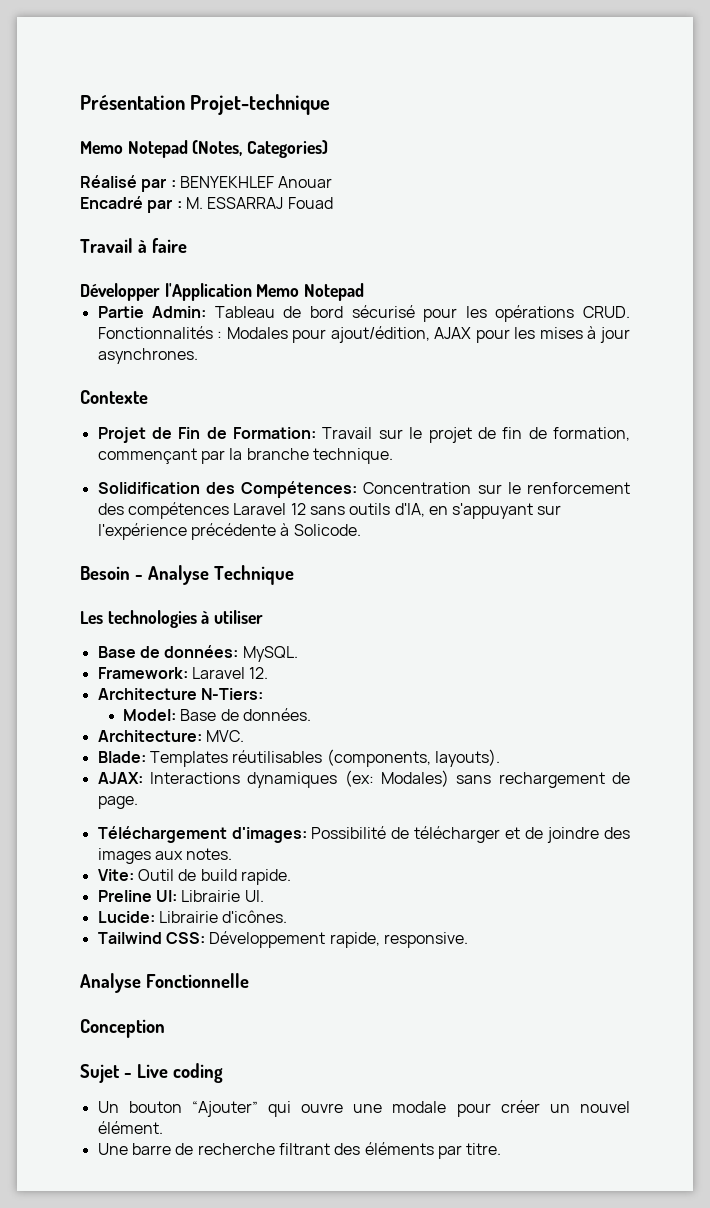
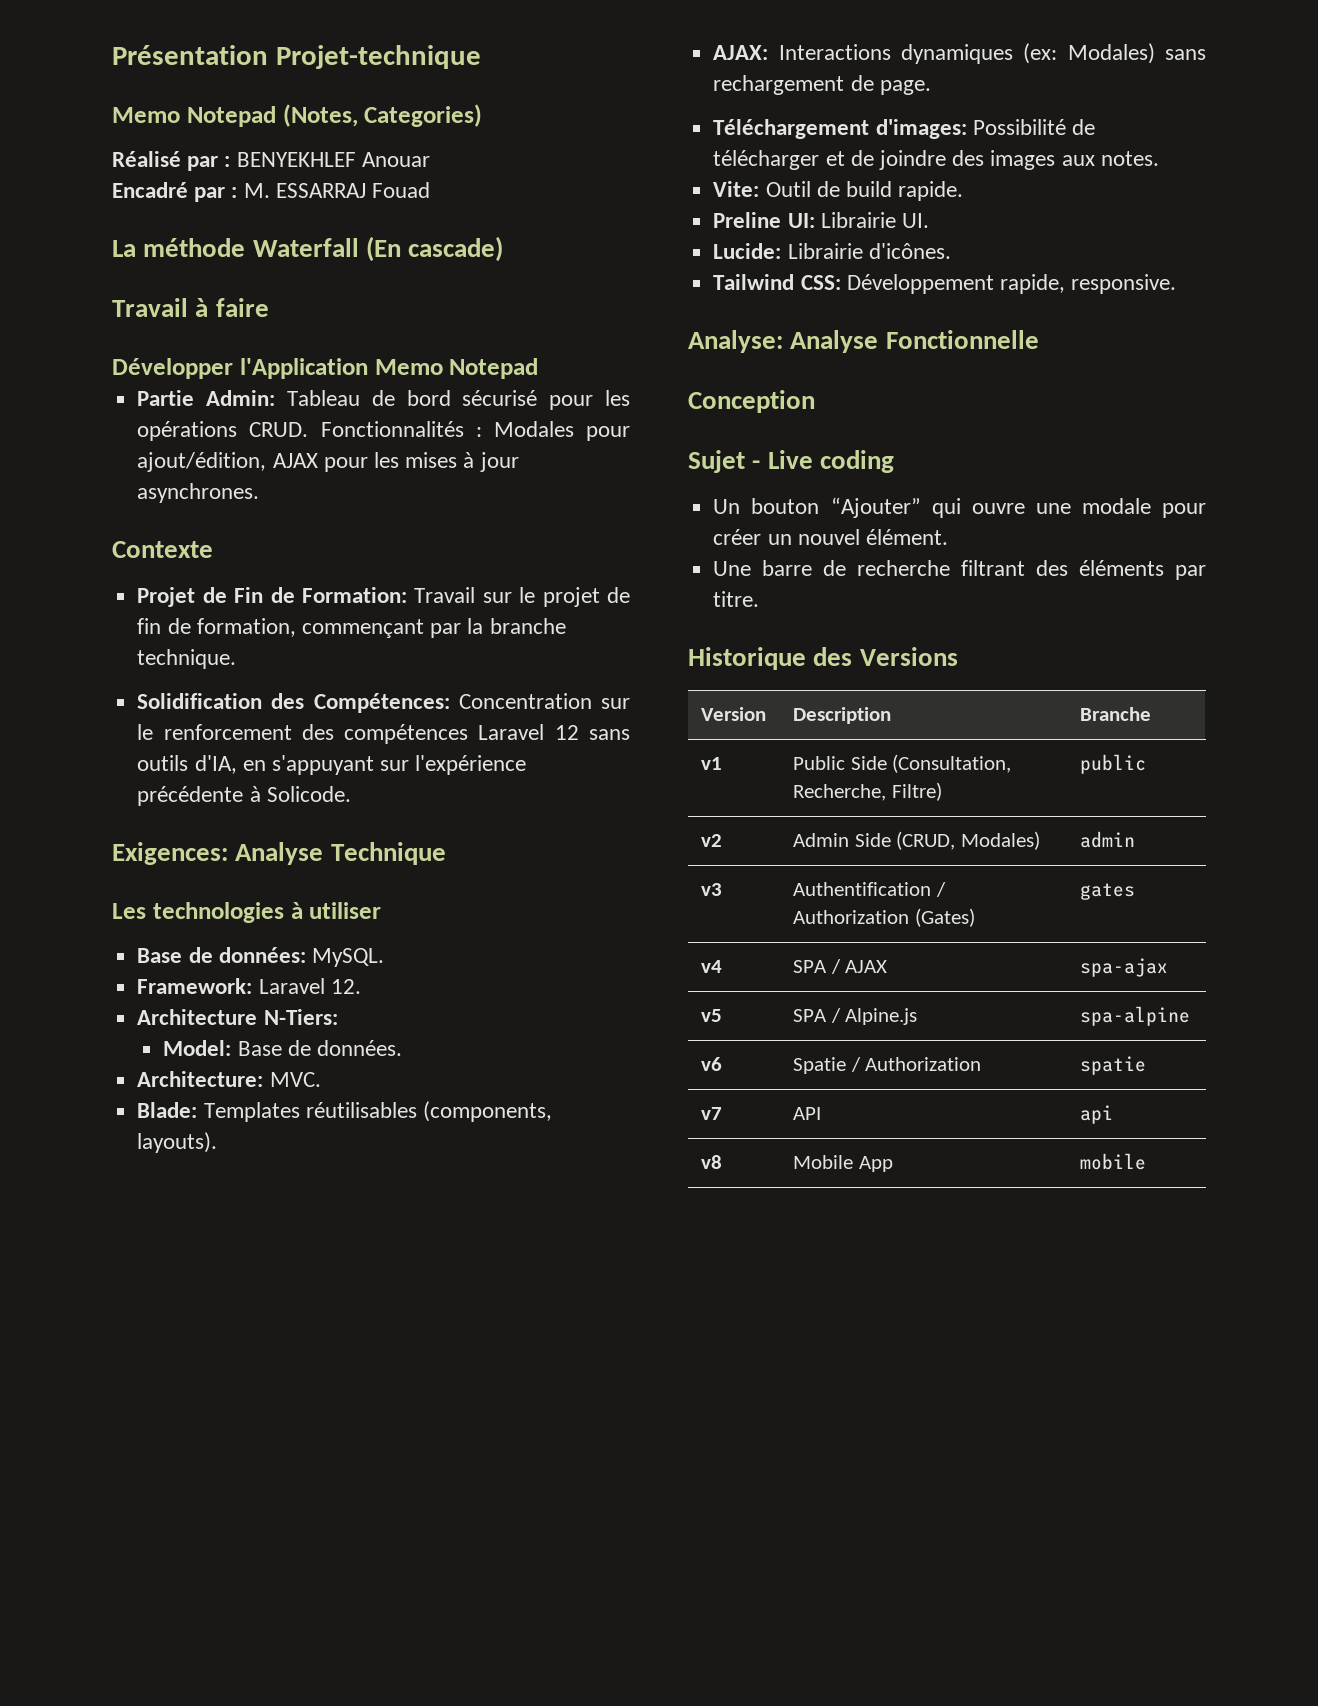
+ La méthode Waterfall (En cascade)
- Besoin - Analyse Technique
+ Exigences: Analyse Technique
- Analyse Fonctionnelle
+ Analyse: Analyse Fonctionnelle
+ Historique des Versions
+ Version | Description | Branche
+ v1 | Public Side (Consultation, Recherche, Filtre) | public
+ v2 | Admin Side (CRUD, Modales) | admin
+ v3 | Authentification / Authorization (Gates) | gates
+ v4 | SPA / AJAX | spa-ajax
+ v5 | SPA / Alpine.js | spa-alpine
+ v6 | Spatie / Authorization | spatie
+ v7 | API | api
+ v8 | Mobile App | mobile

